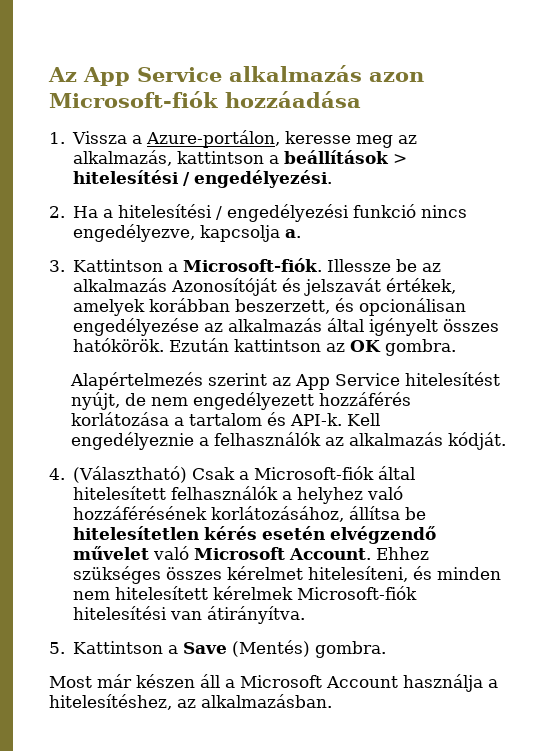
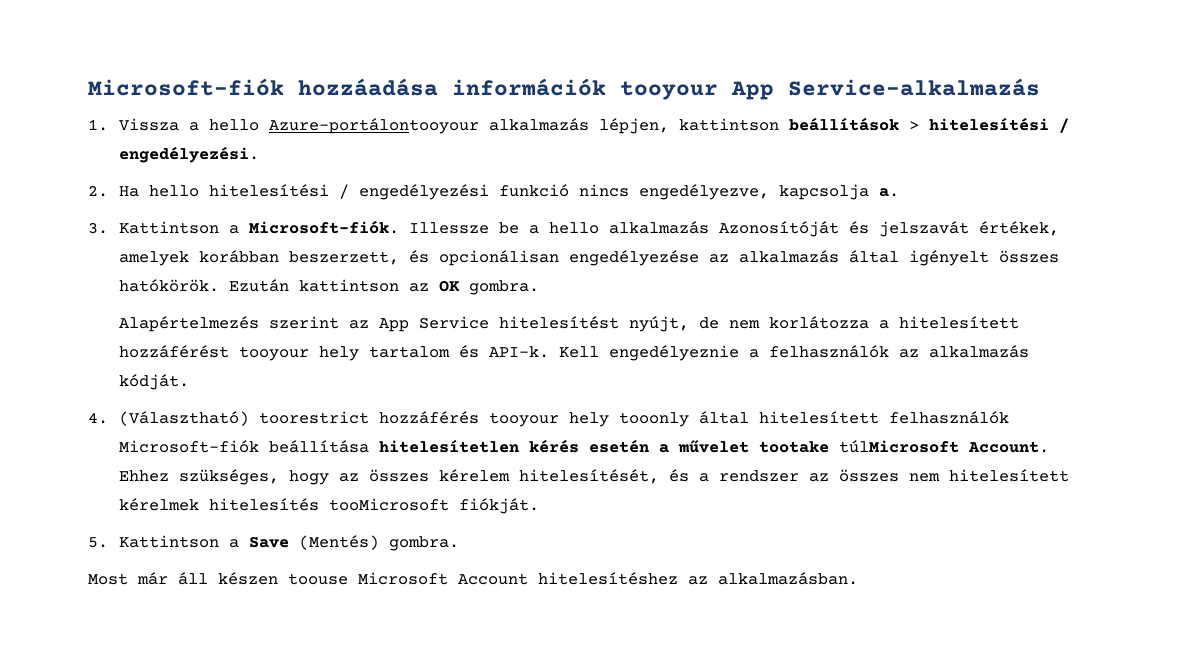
- Az App Service alkalmazás azon Microsoft-fiók hozzáadása
- 1. Vissza a Azure-portálon, keresse meg az alkalmazás, kattintson a beállítások > hitelesítési / engedélyezési.
+ Microsoft-fiók hozzáadása információk tooyour App Service-alkalmazás
+ 1. Vissza a hello Azure-portálontooyour alkalmazás lépjen, kattintson beállítások > hitelesítési / engedélyezési.
- 2. Ha a hitelesítési / engedélyezési funkció nincs engedélyezve, kapcsolja a.
+ 2. Ha hello hitelesítési / engedélyezési funkció nincs engedélyezve, kapcsolja a.
- Illessze be az alkalmazás Azonosítóját és jelszavát értékek, amelyek korábban beszerzett, és opcionálisan engedélyezése az alkalmazás által igényelt összes hatókörök.
+ Illessze be a hello alkalmazás Azonosítóját és jelszavát értékek, amelyek korábban beszerzett, és opcionálisan engedélyezése az alkalmazás által igényelt összes hatókörök.
- Alapértelmezés szerint az App Service hitelesítést nyújt, de nem engedélyezett hozzáférés korlátozása a tartalom és API-k.
+ Alapértelmezés szerint az App Service hitelesítést nyújt, de nem korlátozza a hitelesített hozzáférést tooyour hely tartalom és API-k.
- 4. (Választható) Csak a Microsoft-fiók által hitelesített felhasználók a helyhez való hozzáférésének korlátozásához, állítsa be hitelesítetlen kérés esetén elvégzendő művelet való Microsoft Account. Ehhez szükséges összes kérelmet hitelesíteni, és minden nem hitelesített kérelmek Microsoft-fiók hitelesítési van átirányítva.
+ 4. (Választható) toorestrict hozzáférés tooyour hely tooonly által hitelesített felhasználók Microsoft-fiók beállítása hitelesítetlen kérés esetén a művelet tootake túlMicrosoft Account. Ehhez szükséges, hogy az összes kérelem hitelesítését, és a rendszer az összes nem hitelesített kérelmek hitelesítés tooMicrosoft fiókját.
- Most már készen áll a Microsoft Account használja a hitelesítéshez, az alkalmazásban.
+ Most már áll készen toouse Microsoft Account hitelesítéshez az alkalmazásban.

